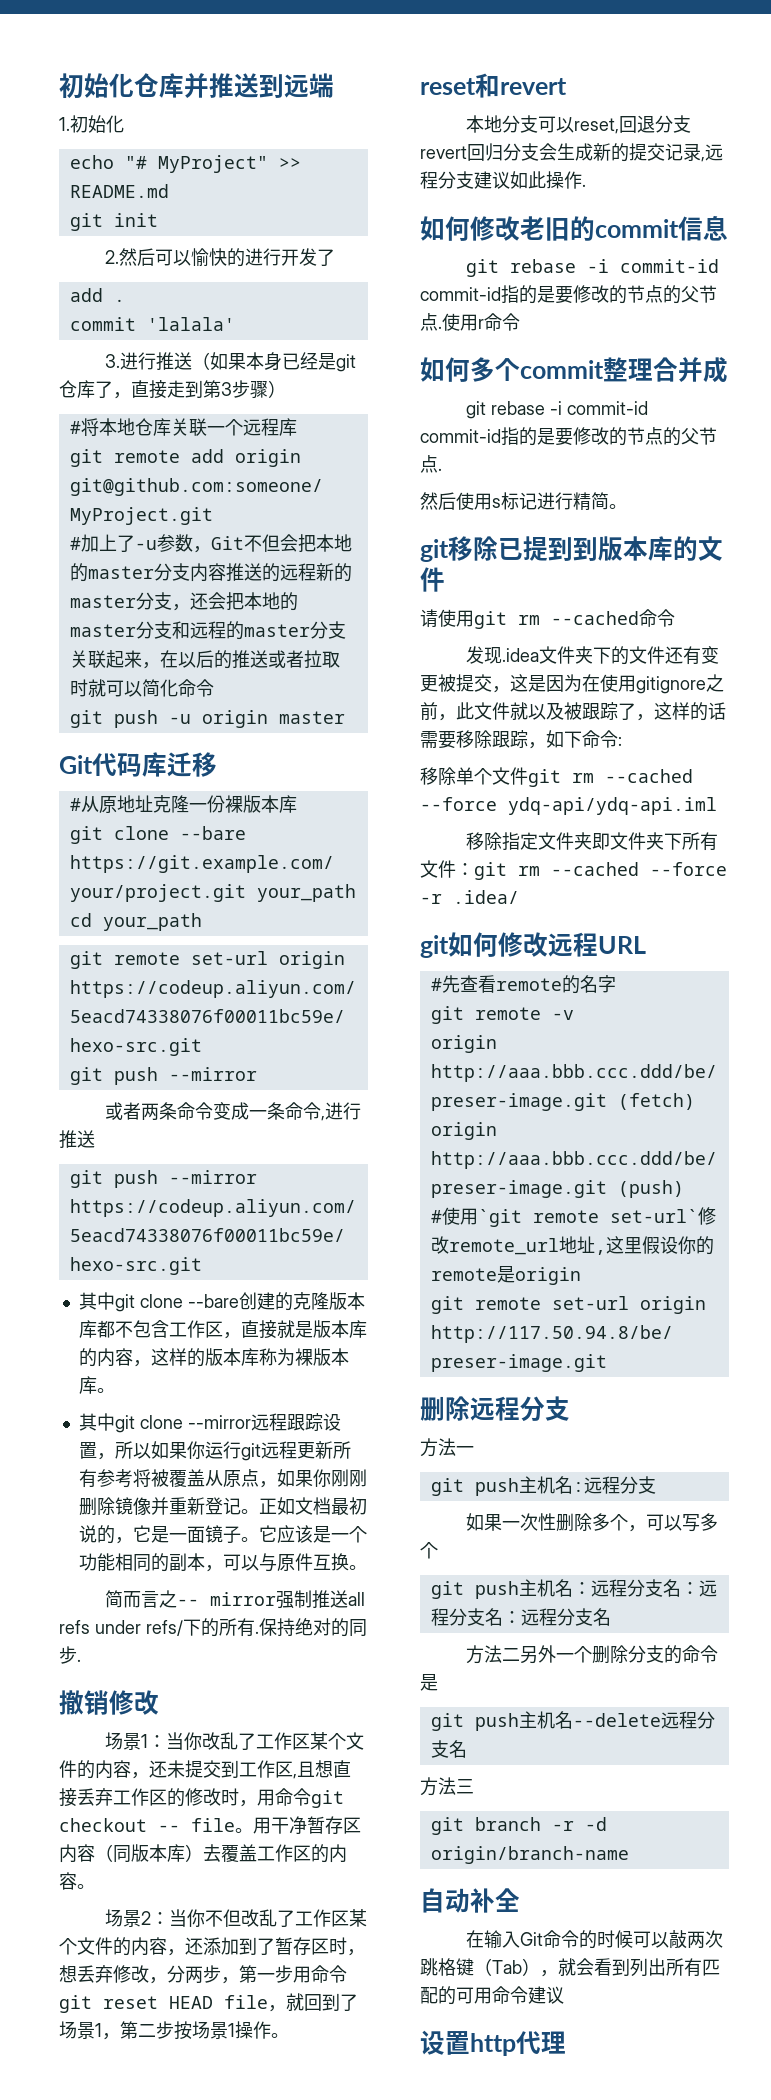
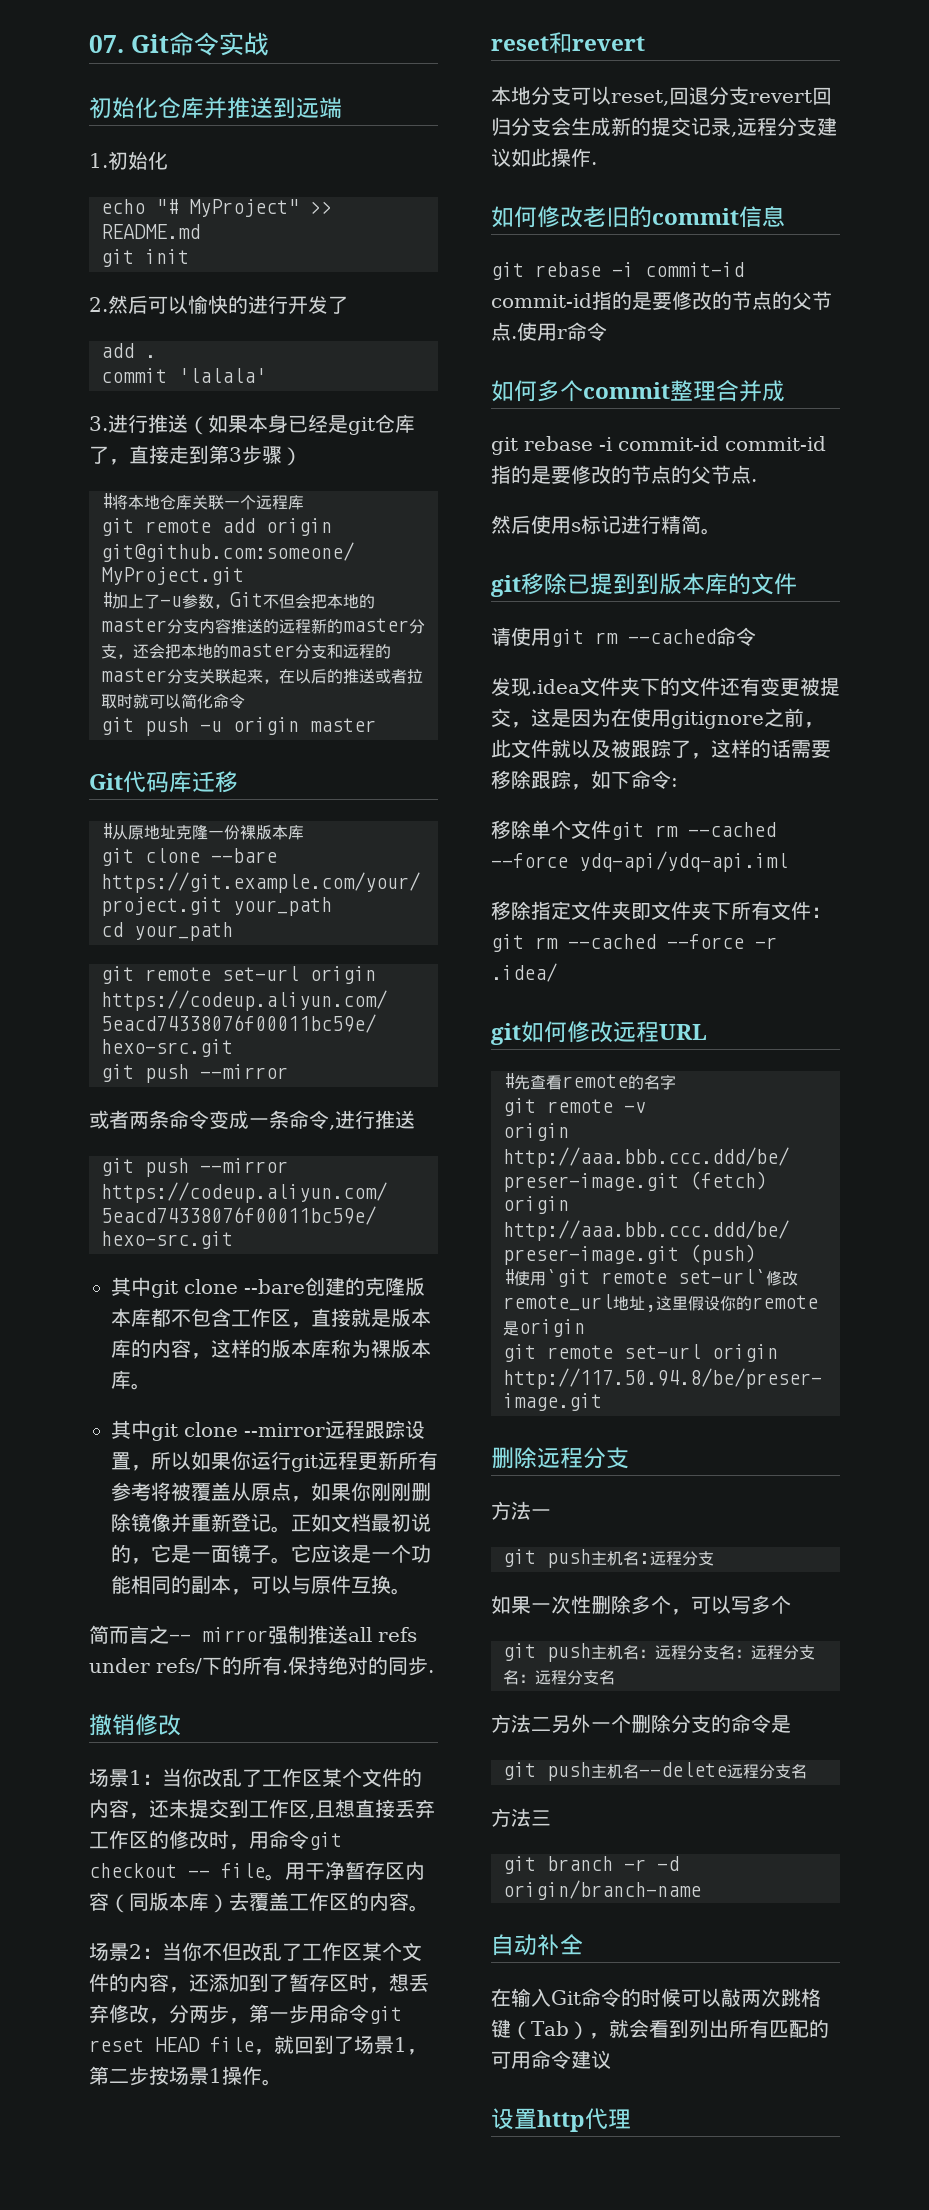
+ 07. Git命令实战

